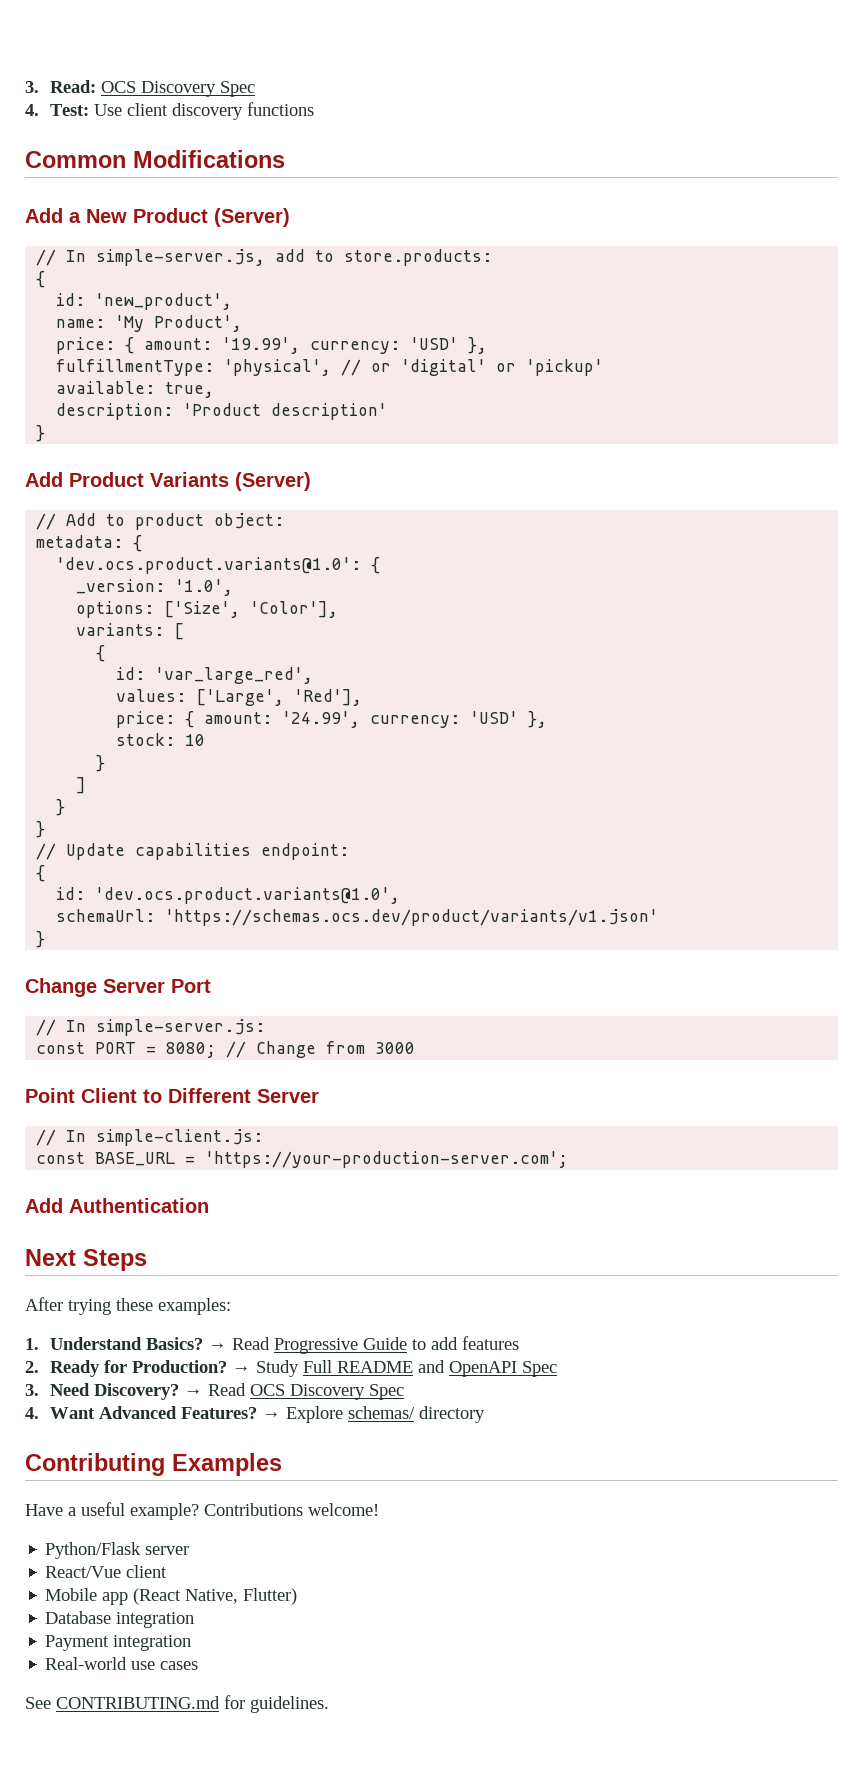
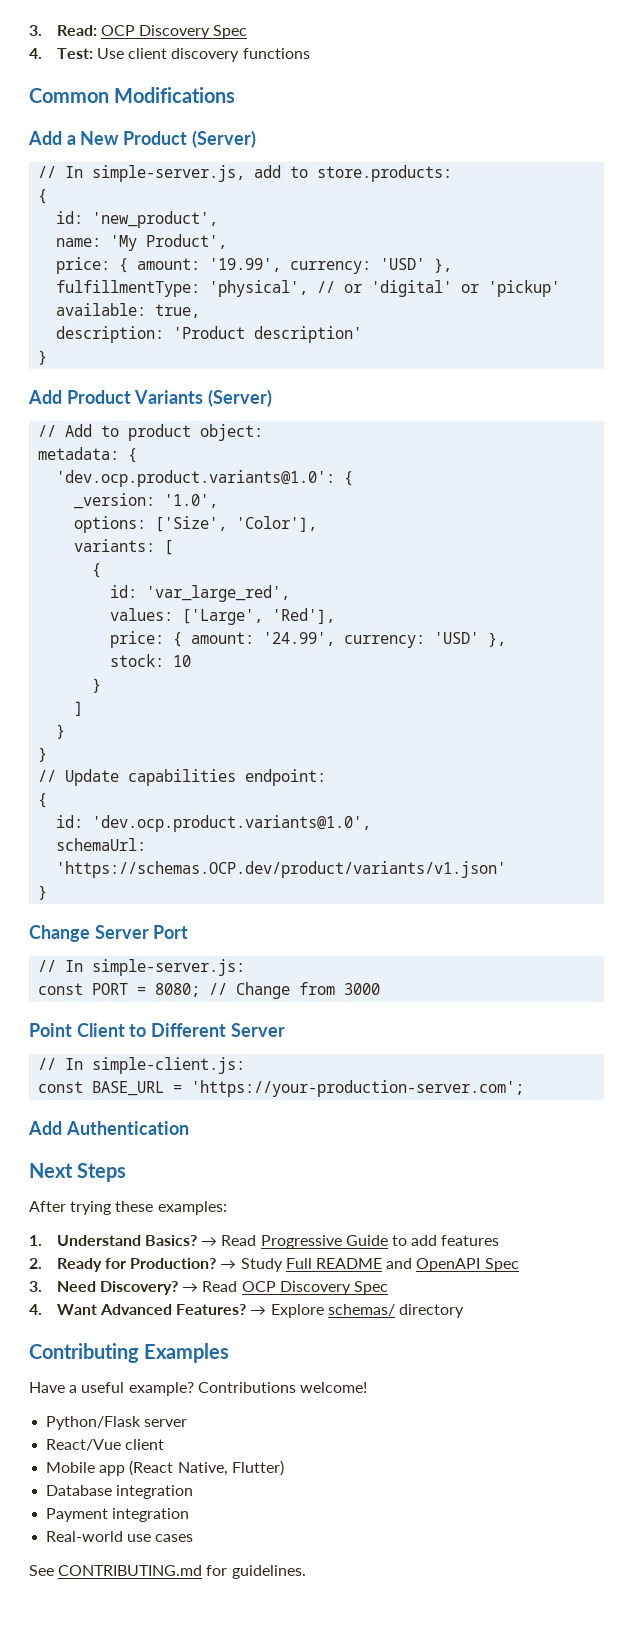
- 3. Read: OCS Discovery Spec
+ 3. Read: OCP Discovery Spec
- 'dev.ocs.product.variants@1.0': {
+ 'dev.ocp.product.variants@1.0': {
- id: 'dev.ocs.product.variants@1.0',
+ id: 'dev.ocp.product.variants@1.0',
- schemaUrl: 'https://schemas.ocs.dev/product/variants/v1.json'
+ schemaUrl: 'https://schemas.OCP.dev/product/variants/v1.json'
- → Read OCS Discovery Spec
+ → Read OCP Discovery Spec

